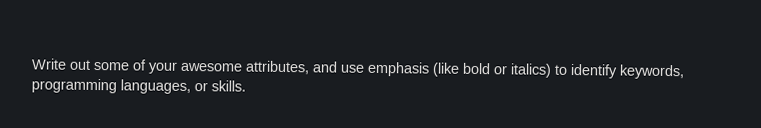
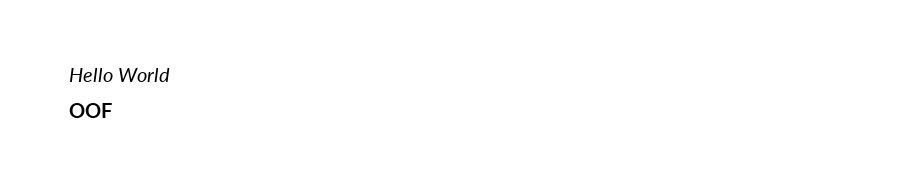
- Write out some of your awesome attributes, and use emphasis (like bold or italics) to identify keywords, programming languages, or skills.
+ Hello World
+ OOF

